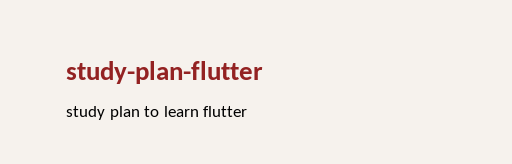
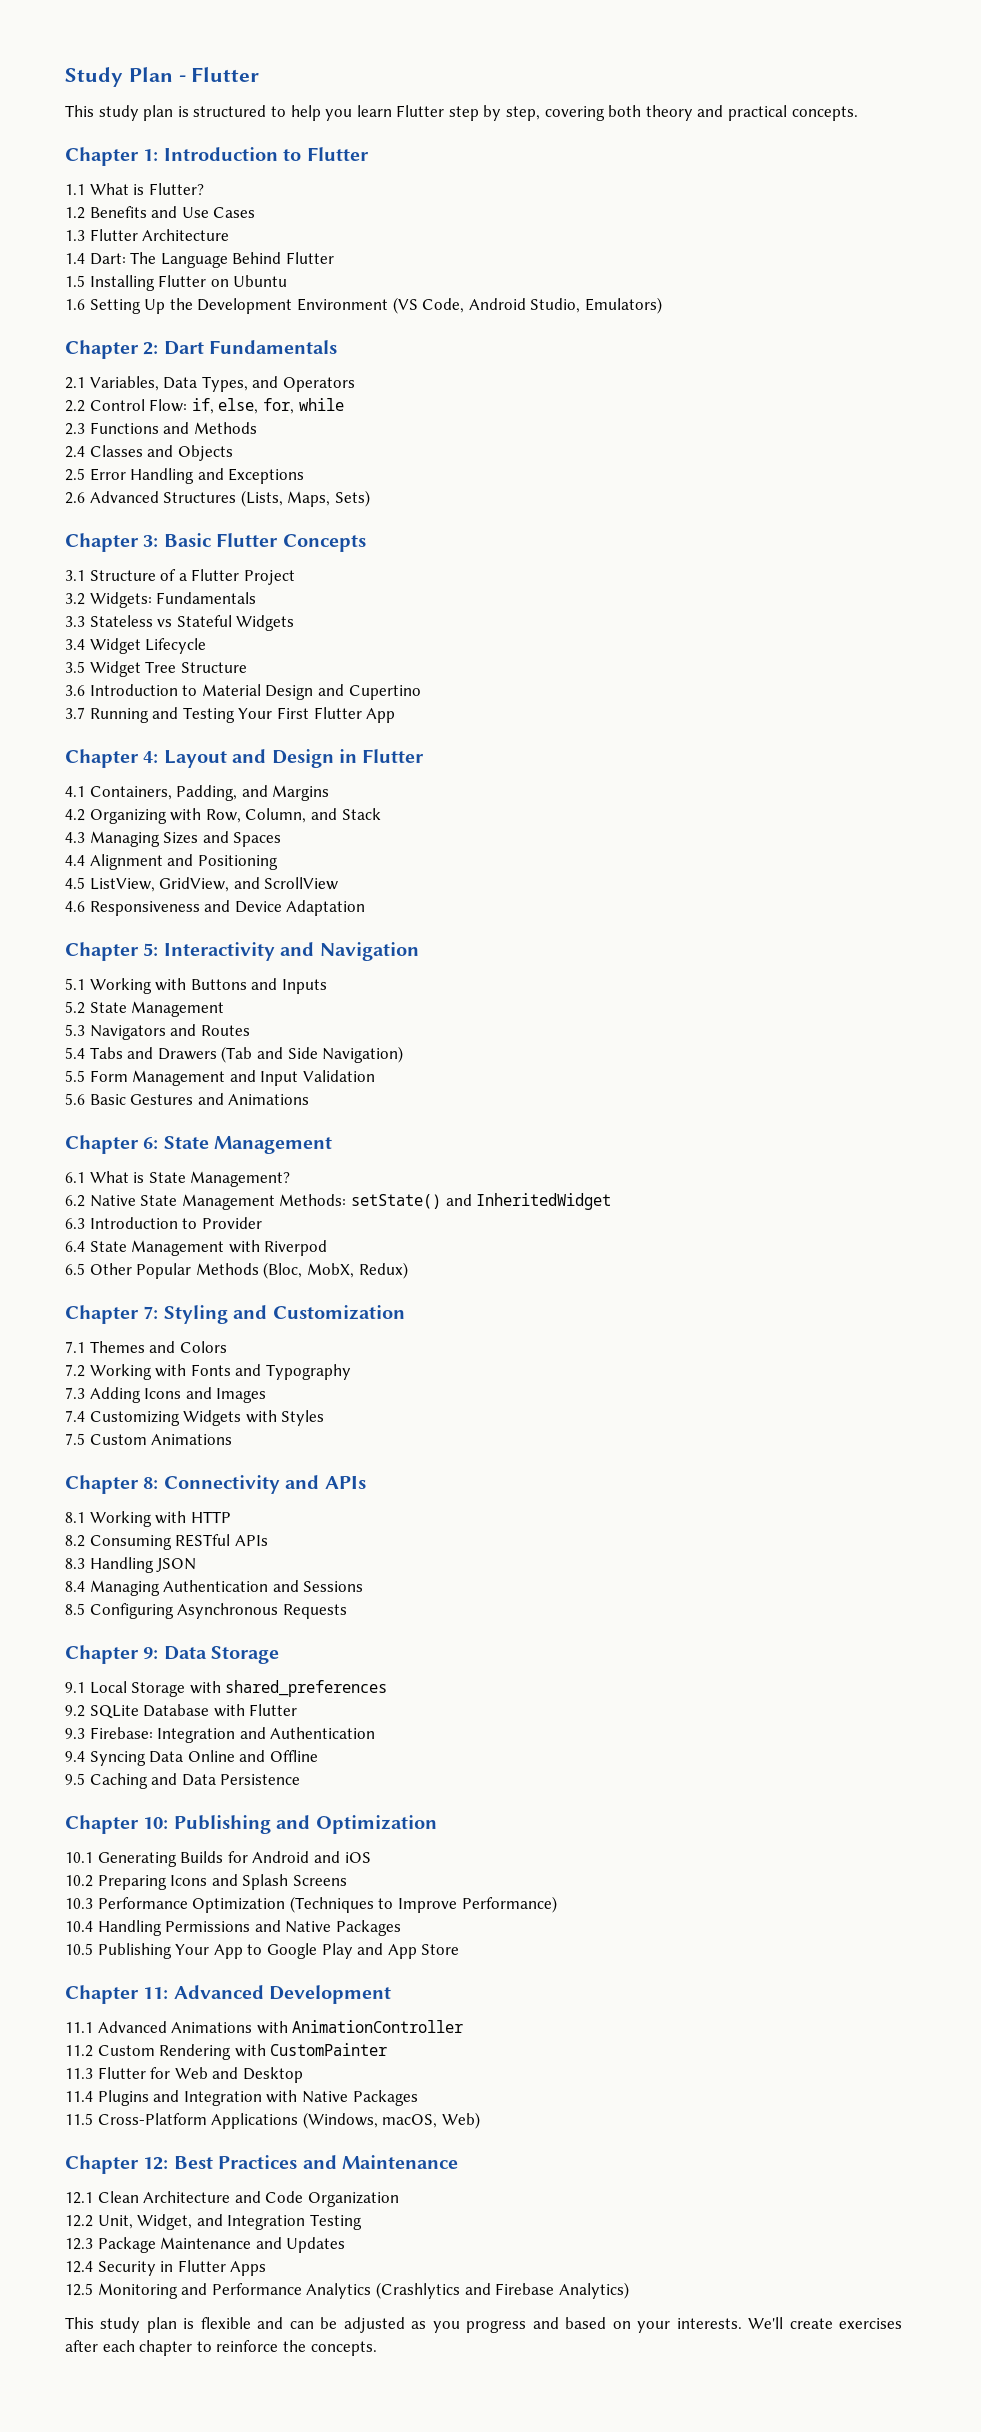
- study-plan-flutter
- study plan to learn flutter
+ Study Plan - Flutter
+ This study plan is structured to help you learn Flutter step by step, covering both theory and practical concepts.
+ Chapter 1: Introduction to Flutter
+ 1.1 What is Flutter?
+ 1.2 Benefits and Use Cases
+ 1.3 Flutter Architecture
+ 1.4 Dart: The Language Behind Flutter
+ 1.5 Installing Flutter on Ubuntu
+ 1.6 Setting Up the Development Environment (VS Code, Android Studio, Emulators)
+ Chapter 2: Dart Fundamentals
+ 2.1 Variables, Data Types, and Operators
+ 2.2 Control Flow: if, else, for, while
+ 2.3 Functions and Methods
+ 2.4 Classes and Objects
+ 2.5 Error Handling and Exceptions
+ 2.6 Advanced Structures (Lists, Maps, Sets)
+ Chapter 3: Basic Flutter Concepts
+ 3.1 Structure of a Flutter Project
+ 3.2 Widgets: Fundamentals
+ 3.3 Stateless vs Stateful Widgets
+ 3.4 Widget Lifecycle
+ 3.5 Widget Tree Structure
+ 3.6 Introduction to Material Design and Cupertino
+ 3.7 Running and Testing Your First Flutter App
+ Chapter 4: Layout and Design in Flutter
+ 4.1 Containers, Padding, and Margins
+ 4.2 Organizing with Row, Column, and Stack
+ 4.3 Managing Sizes and Spaces
+ 4.4 Alignment and Positioning
+ 4.5 ListView, GridView, and ScrollView
+ 4.6 Responsiveness and Device Adaptation
+ Chapter 5: Interactivity and Navigation
+ 5.1 Working with Buttons and Inputs
+ 5.2 State Management
+ 5.3 Navigators and Routes
+ 5.4 Tabs and Drawers (Tab and Side Navigation)
+ 5.5 Form Management and Input Validation
+ 5.6 Basic Gestures and Animations
+ Chapter 6: State Management
+ 6.1 What is State Management?
+ 6.2 Native State Management Methods: setState() and InheritedWidget
+ 6.3 Introduction to Provider
+ 6.4 State Management with Riverpod
+ 6.5 Other Popular Methods (Bloc, MobX, Redux)
+ Chapter 7: Styling and Customization
+ 7.1 Themes and Colors
+ 7.2 Working with Fonts and Typography
+ 7.3 Adding Icons and Images
+ 7.4 Customizing Widgets with Styles
+ 7.5 Custom Animations
+ Chapter 8: Connectivity and APIs
+ 8.1 Working with HTTP
+ 8.2 Consuming RESTful APIs
+ 8.3 Handling JSON
+ 8.4 Managing Authentication and Sessions
+ 8.5 Configuring Asynchronous Requests
+ Chapter 9: Data Storage
+ 9.1 Local Storage with shared_preferences
+ 9.2 SQLite Database with Flutter
+ 9.3 Firebase: Integration and Authentication
+ 9.4 Syncing Data Online and Offline
+ 9.5 Caching and Data Persistence
+ Chapter 10: Publishing and Optimization
+ 10.1 Generating Builds for Android and iOS
+ 10.2 Preparing Icons and Splash Screens
+ 10.3 Performance Optimization (Techniques to Improve Performance)
+ 10.4 Handling Permissions and Native Packages
+ 10.5 Publishing Your App to Google Play and App Store
+ Chapter 11: Advanced Development
+ 11.1 Advanced Animations with AnimationController
+ 11.2 Custom Rendering with CustomPainter
+ 11.3 Flutter for Web and Desktop
+ 11.4 Plugins and Integration with Native Packages
+ 11.5 Cross-Platform Applications (Windows, macOS, Web)
+ Chapter 12: Best Practices and Maintenance
+ 12.1 Clean Architecture and Code Organization
+ 12.2 Unit, Widget, and Integration Testing
+ 12.3 Package Maintenance and Updates
+ 12.4 Security in Flutter Apps
+ 12.5 Monitoring and Performance Analytics (Crashlytics and Firebase Analytics)
+ This study plan is flexible and can be adjusted as you progress and based on your interests. We'll create exercises after each chapter to reinforce the concepts.

